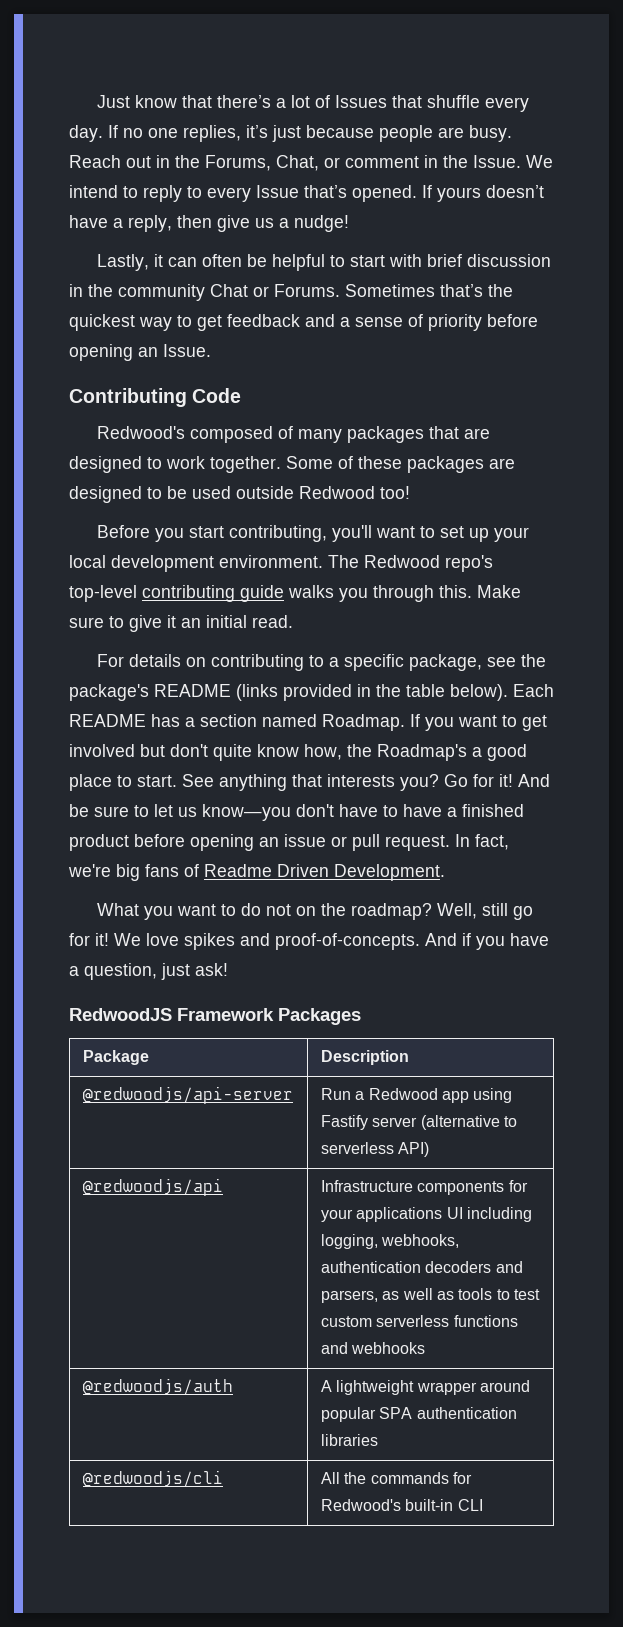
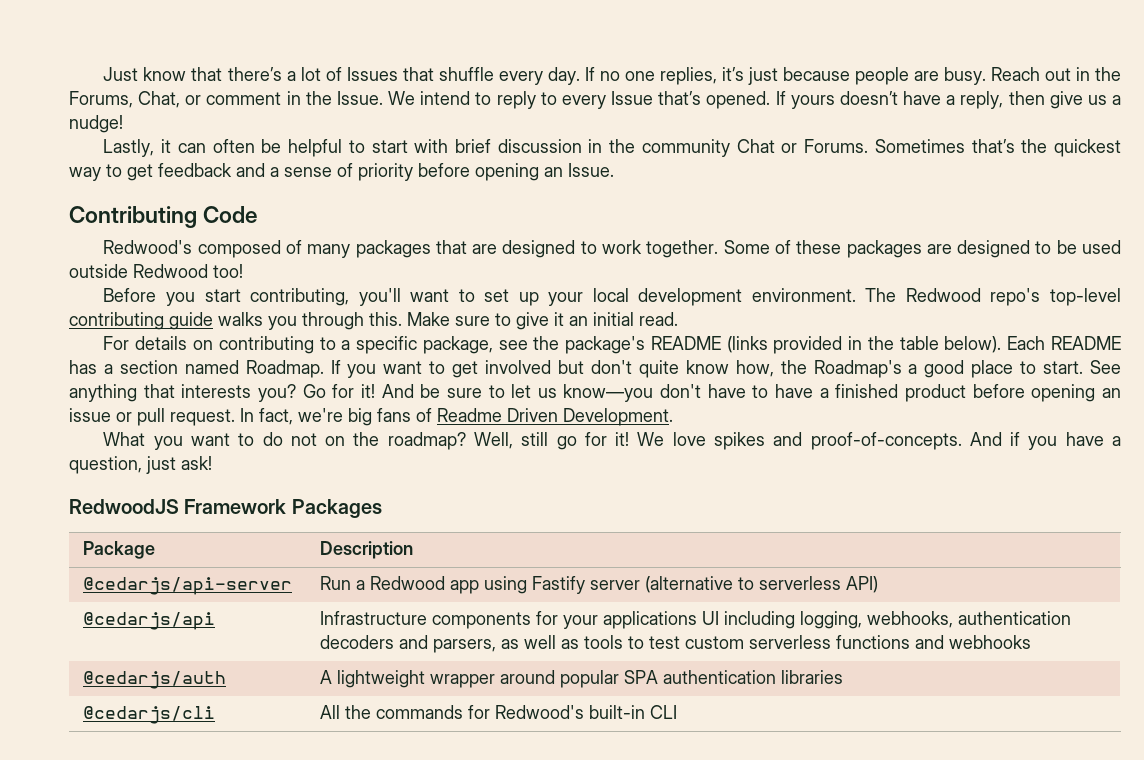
- @redwoodjs/api-server | Run a Redwood app using Fastify server (alternative to serverless API)
+ @cedarjs/api-server | Run a Redwood app using Fastify server (alternative to serverless API)
- @redwoodjs/api | Infrastructure components for your applications UI including logging, webhooks, authentication decoders and parsers, as well as tools to test custom serverless functions and webhooks
+ @cedarjs/api | Infrastructure components for your applications UI including logging, webhooks, authentication decoders and parsers, as well as tools to test custom serverless functions and webhooks
- @redwoodjs/auth | A lightweight wrapper around popular SPA authentication libraries
+ @cedarjs/auth | A lightweight wrapper around popular SPA authentication libraries
- @redwoodjs/cli | All the commands for Redwood's built-in CLI
+ @cedarjs/cli | All the commands for Redwood's built-in CLI

